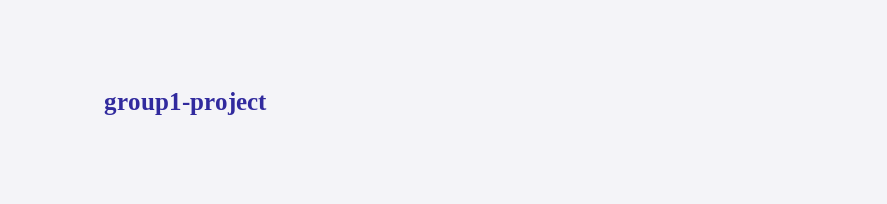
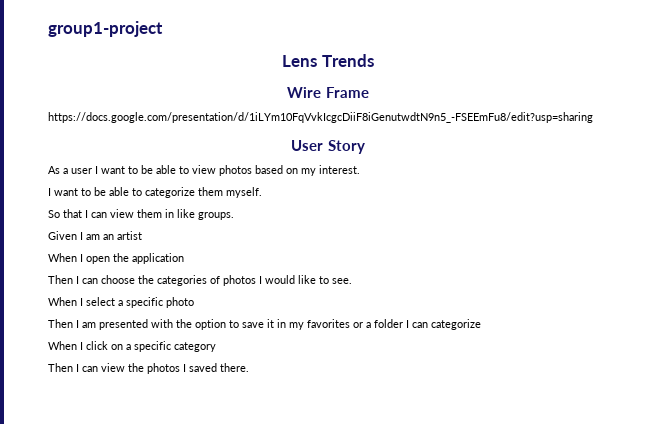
+ Lens Trends
+ Wire Frame
+ https://docs.google.com/presentation/d/1iLYm10FqVvkIcgcDiiF8iGenutwdtN9n5_-FSEEmFu8/edit?usp=sharing
+ User Story
+ As a user I want to be able to view photos based on my interest.
+ I want to be able to categorize them myself.
+ So that I can view them in like groups.
+ Given I am an artist
+ When I open the application
+ Then I can choose the categories of photos I would like to see.
+ When I select a specific photo
+ Then I am presented with the option to save it in my favorites or a folder I can categorize
+ When I click on a specific category
+ Then I can view the photos I saved there.

